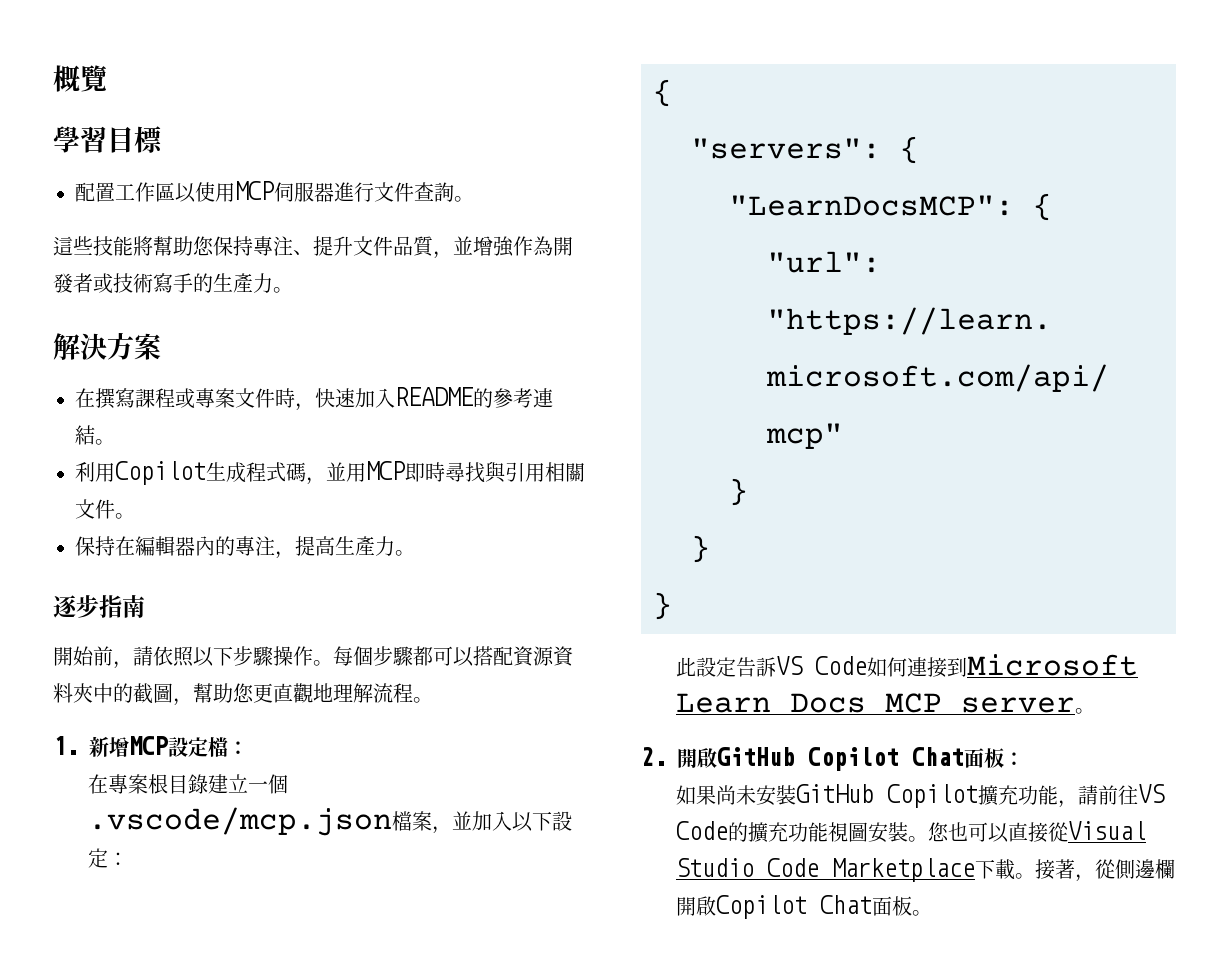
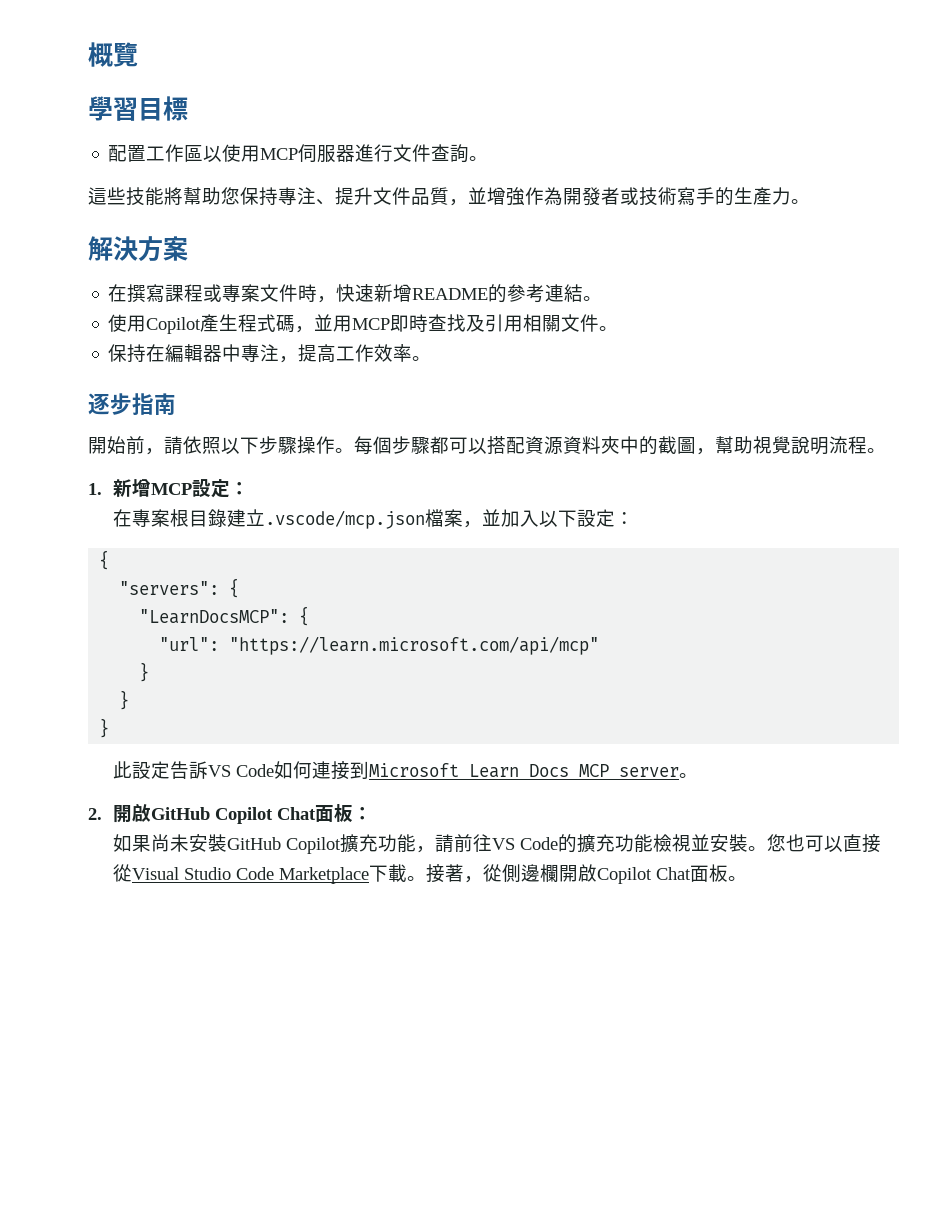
- 在撰寫課程或專案文件時，快速加入README的參考連結。
+ 在撰寫課程或專案文件時，快速新增README的參考連結。
- 利用Copilot生成程式碼，並用MCP即時尋找與引用相關文件。
+ 使用Copilot產生程式碼，並用MCP即時查找及引用相關文件。
- 保持在編輯器內的專注，提高生產力。
+ 保持在編輯器中專注，提高工作效率。
- 每個步驟都可以搭配資源資料夾中的截圖，幫助您更直觀地理解流程。
+ 每個步驟都可以搭配資源資料夾中的截圖，幫助視覺說明流程。
- 1.新增MCP設定檔：
+ 1.新增MCP設定：
- 在專案根目錄建立一個.vscode/mcp.json檔案，並加入以下設定：
+ 在專案根目錄建立.vscode/mcp.json檔案，並加入以下設定：
- 如果尚未安裝GitHub Copilot擴充功能，請前往VS Code的擴充功能視圖安裝。
+ 如果尚未安裝GitHub Copilot擴充功能，請前往VS Code的擴充功能檢視並安裝。

